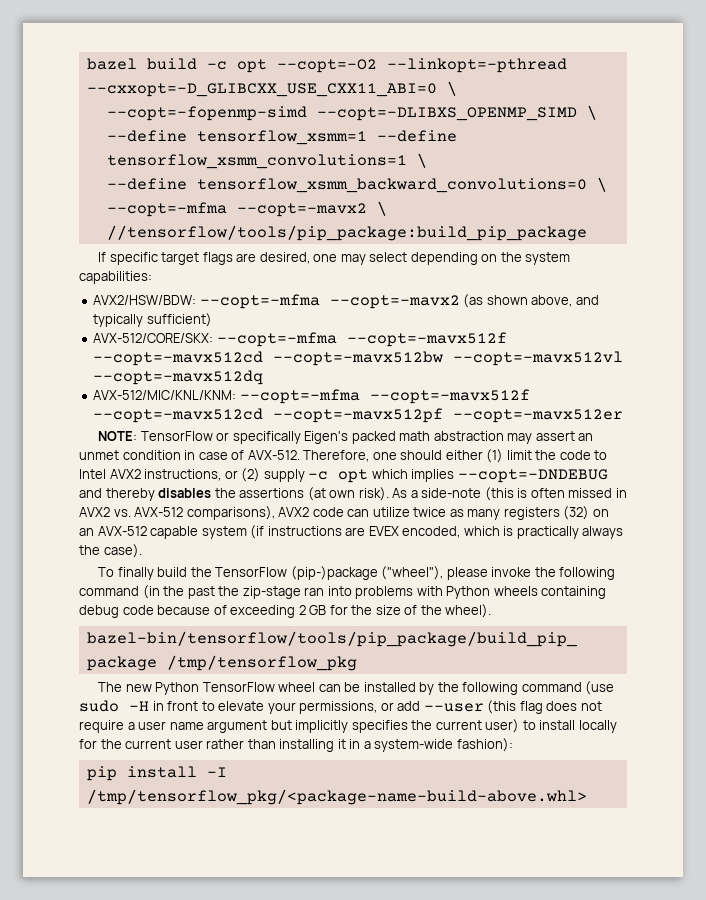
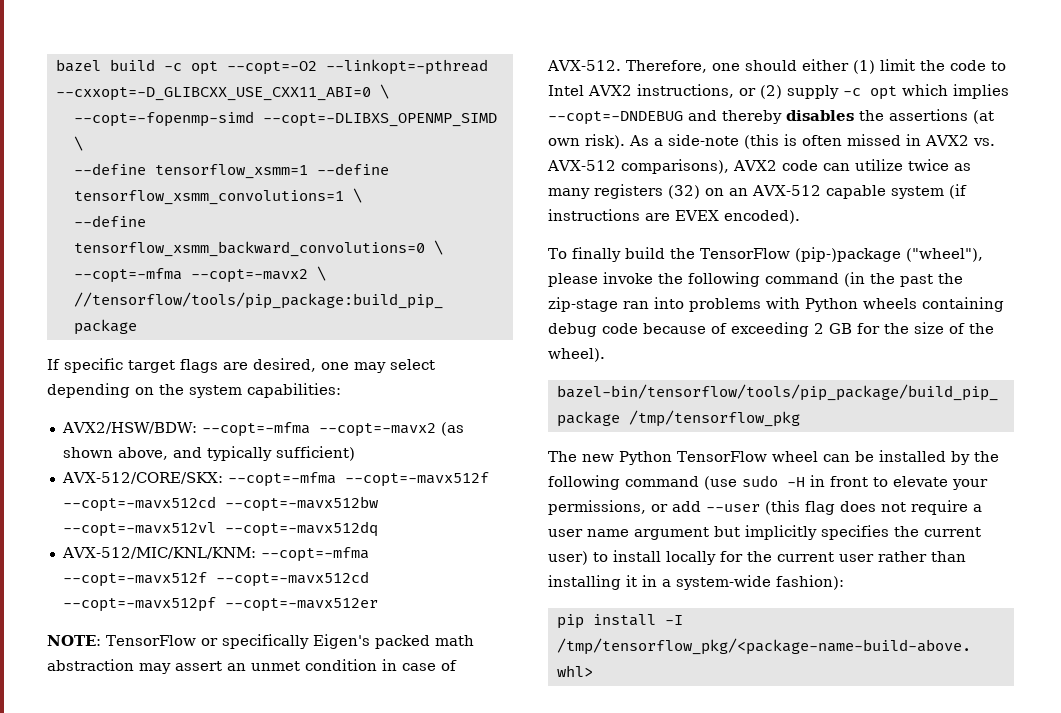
- As a side-note (this is often missed in AVX2 vs. AVX-512 comparisons), AVX2 code can utilize twice as many registers (32) on an AVX-512 capable system (if instructions are EVEX encoded, which is practically always the case).
+ As a side-note (this is often missed in AVX2 vs. AVX-512 comparisons), AVX2 code can utilize twice as many registers (32) on an AVX-512 capable system (if instructions are EVEX encoded).

